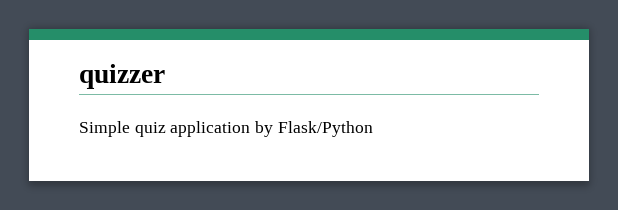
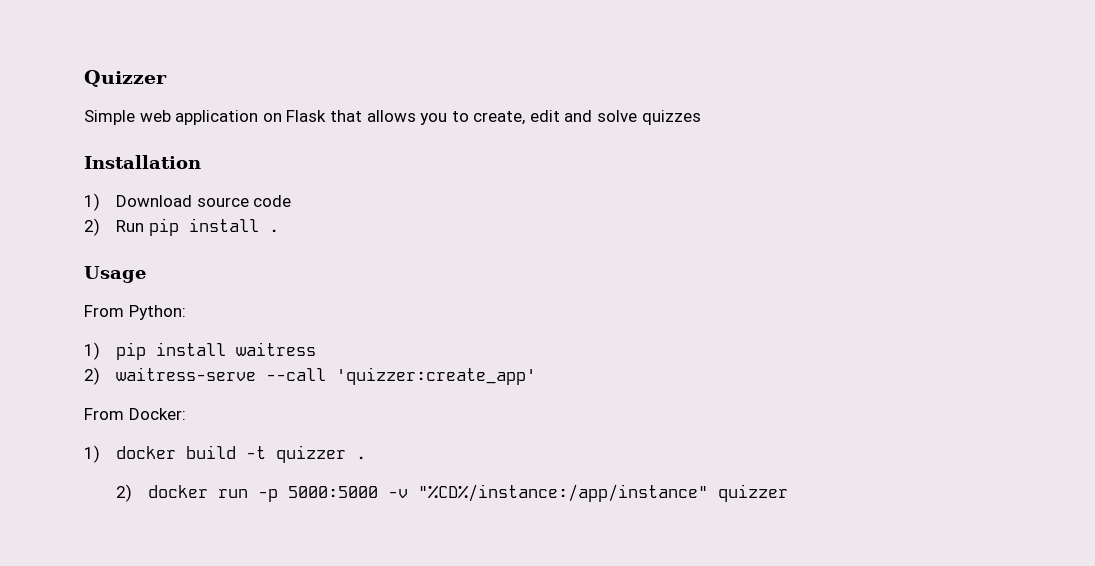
- quizzer
+ Quizzer
- Simple quiz application by Flask/Python
+ Simple web application on Flask that allows you to create, edit and solve quizzes
+ Installation
+ 1) Download source code
+ 2) Run pip install .
+ Usage
+ From Python:
+ 1) pip install waitress
+ 2) waitress-serve --call 'quizzer:create_app'
+ From Docker:
+ 1) docker build -t quizzer .
+ 2) docker run -p 5000:5000 -v "%CD%/instance:/app/instance" quizzer

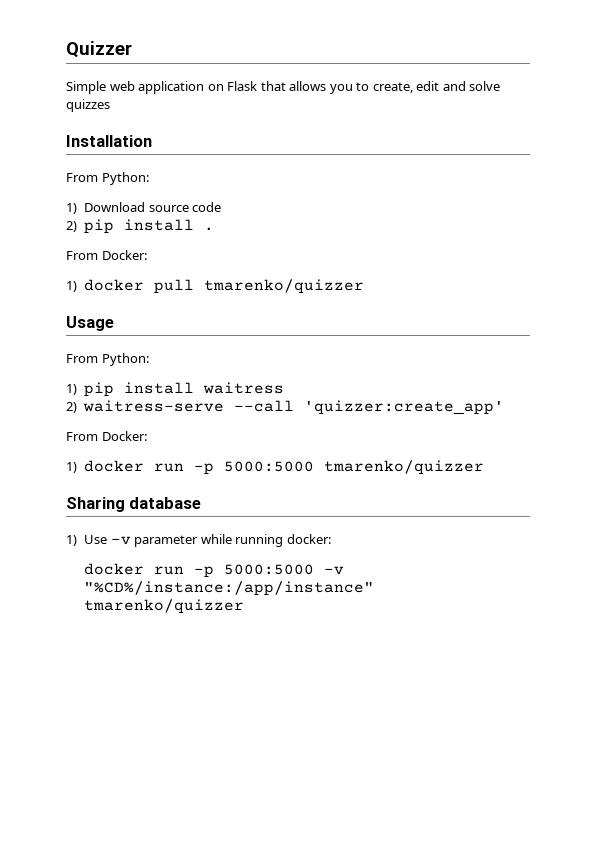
  Installation
+ From Python:
- 2) Run pip install .
+ 2) pip install .
+ From Docker:
+ 1) docker pull tmarenko/quizzer
- 1) docker build -t quizzer .
- 2) docker run -p 5000:5000 -v "%CD%/instance:/app/instance" quizzer
+ 1) docker run -p 5000:5000 tmarenko/quizzer
+ Sharing database
+ 1) Use -v parameter while running docker:
+ docker run -p 5000:5000 -v "%CD%/instance:/app/instance" tmarenko/quizzer

